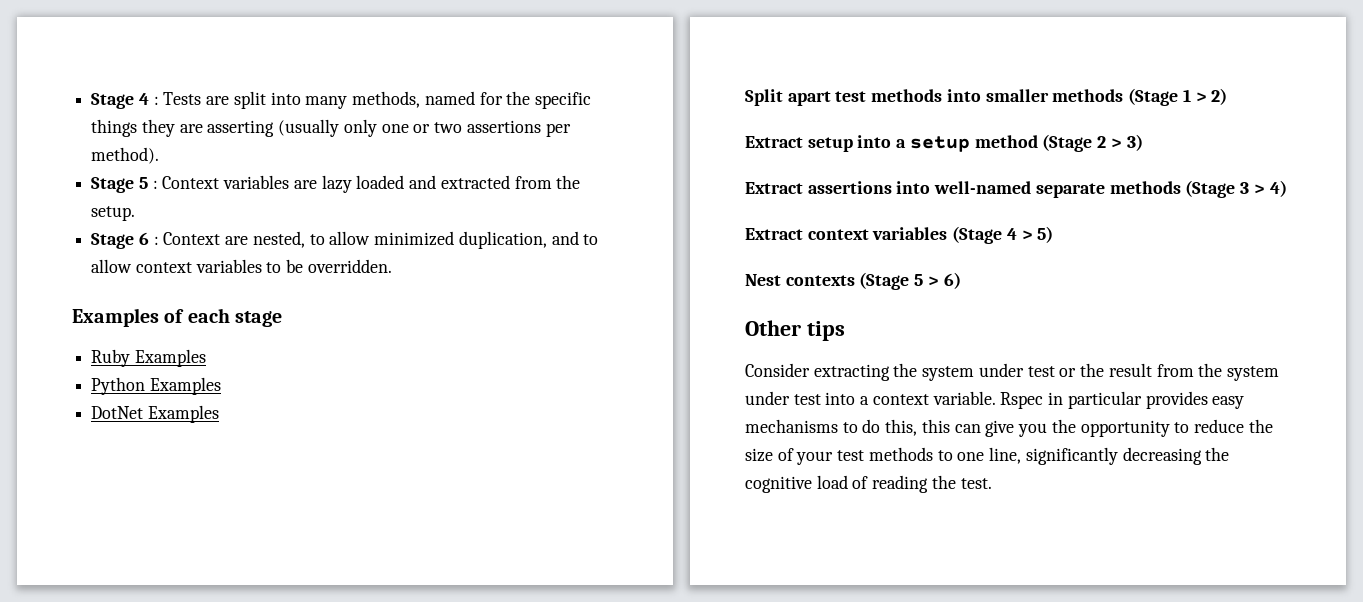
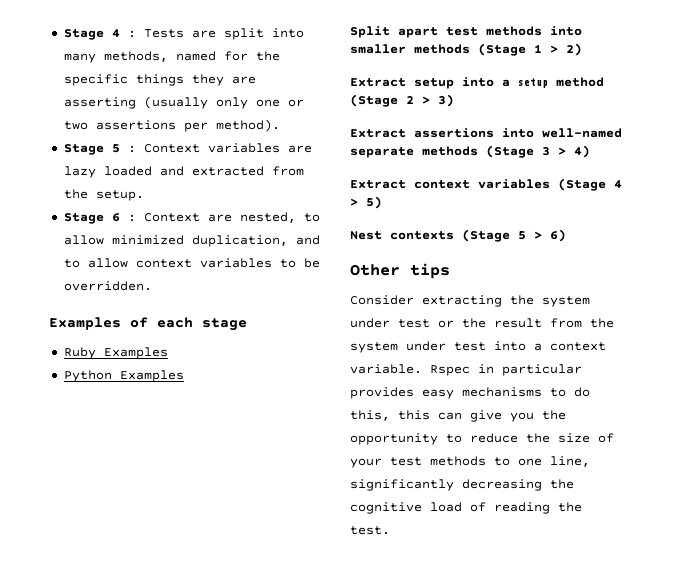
- DotNet Examples

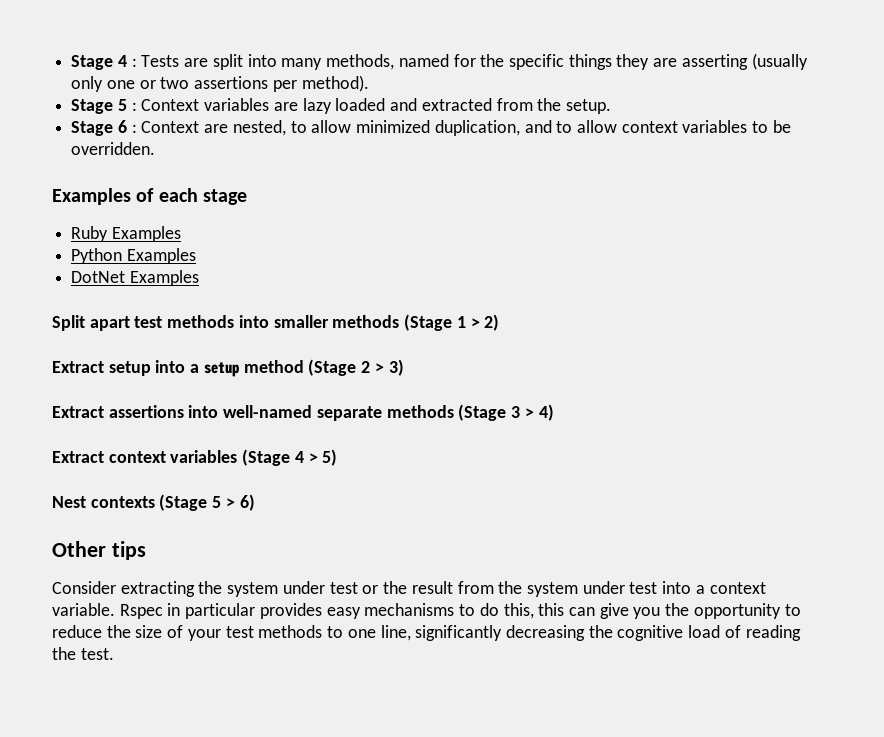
+ DotNet Examples

